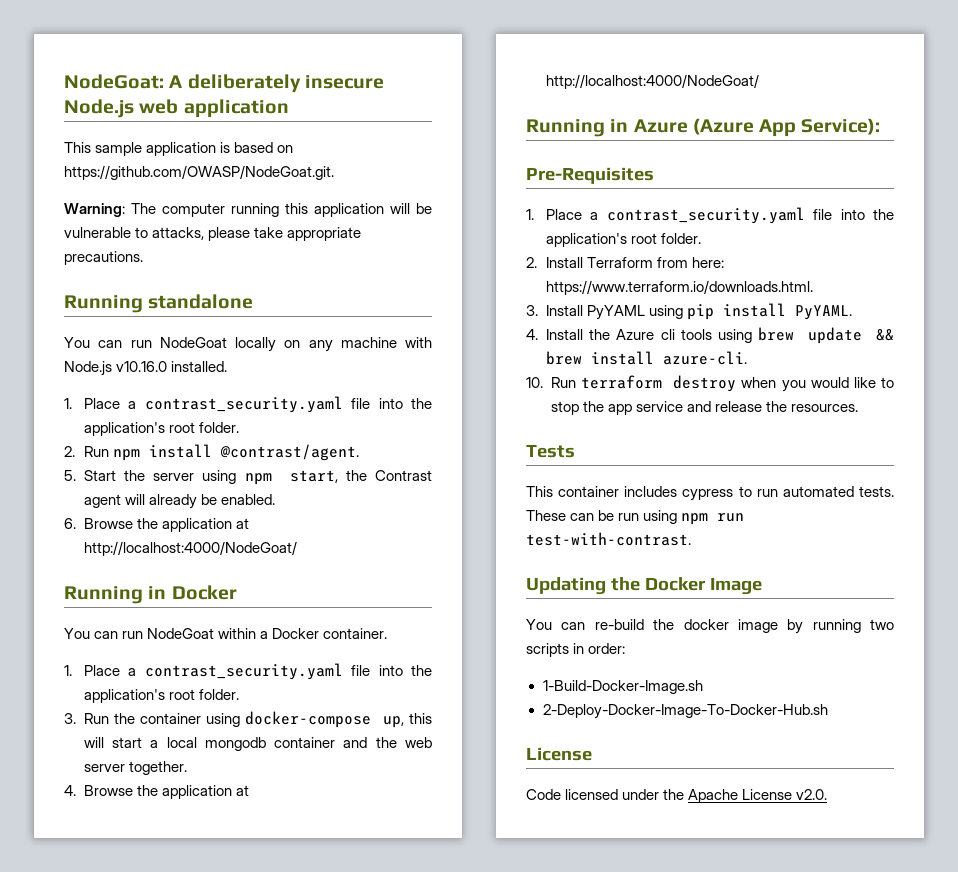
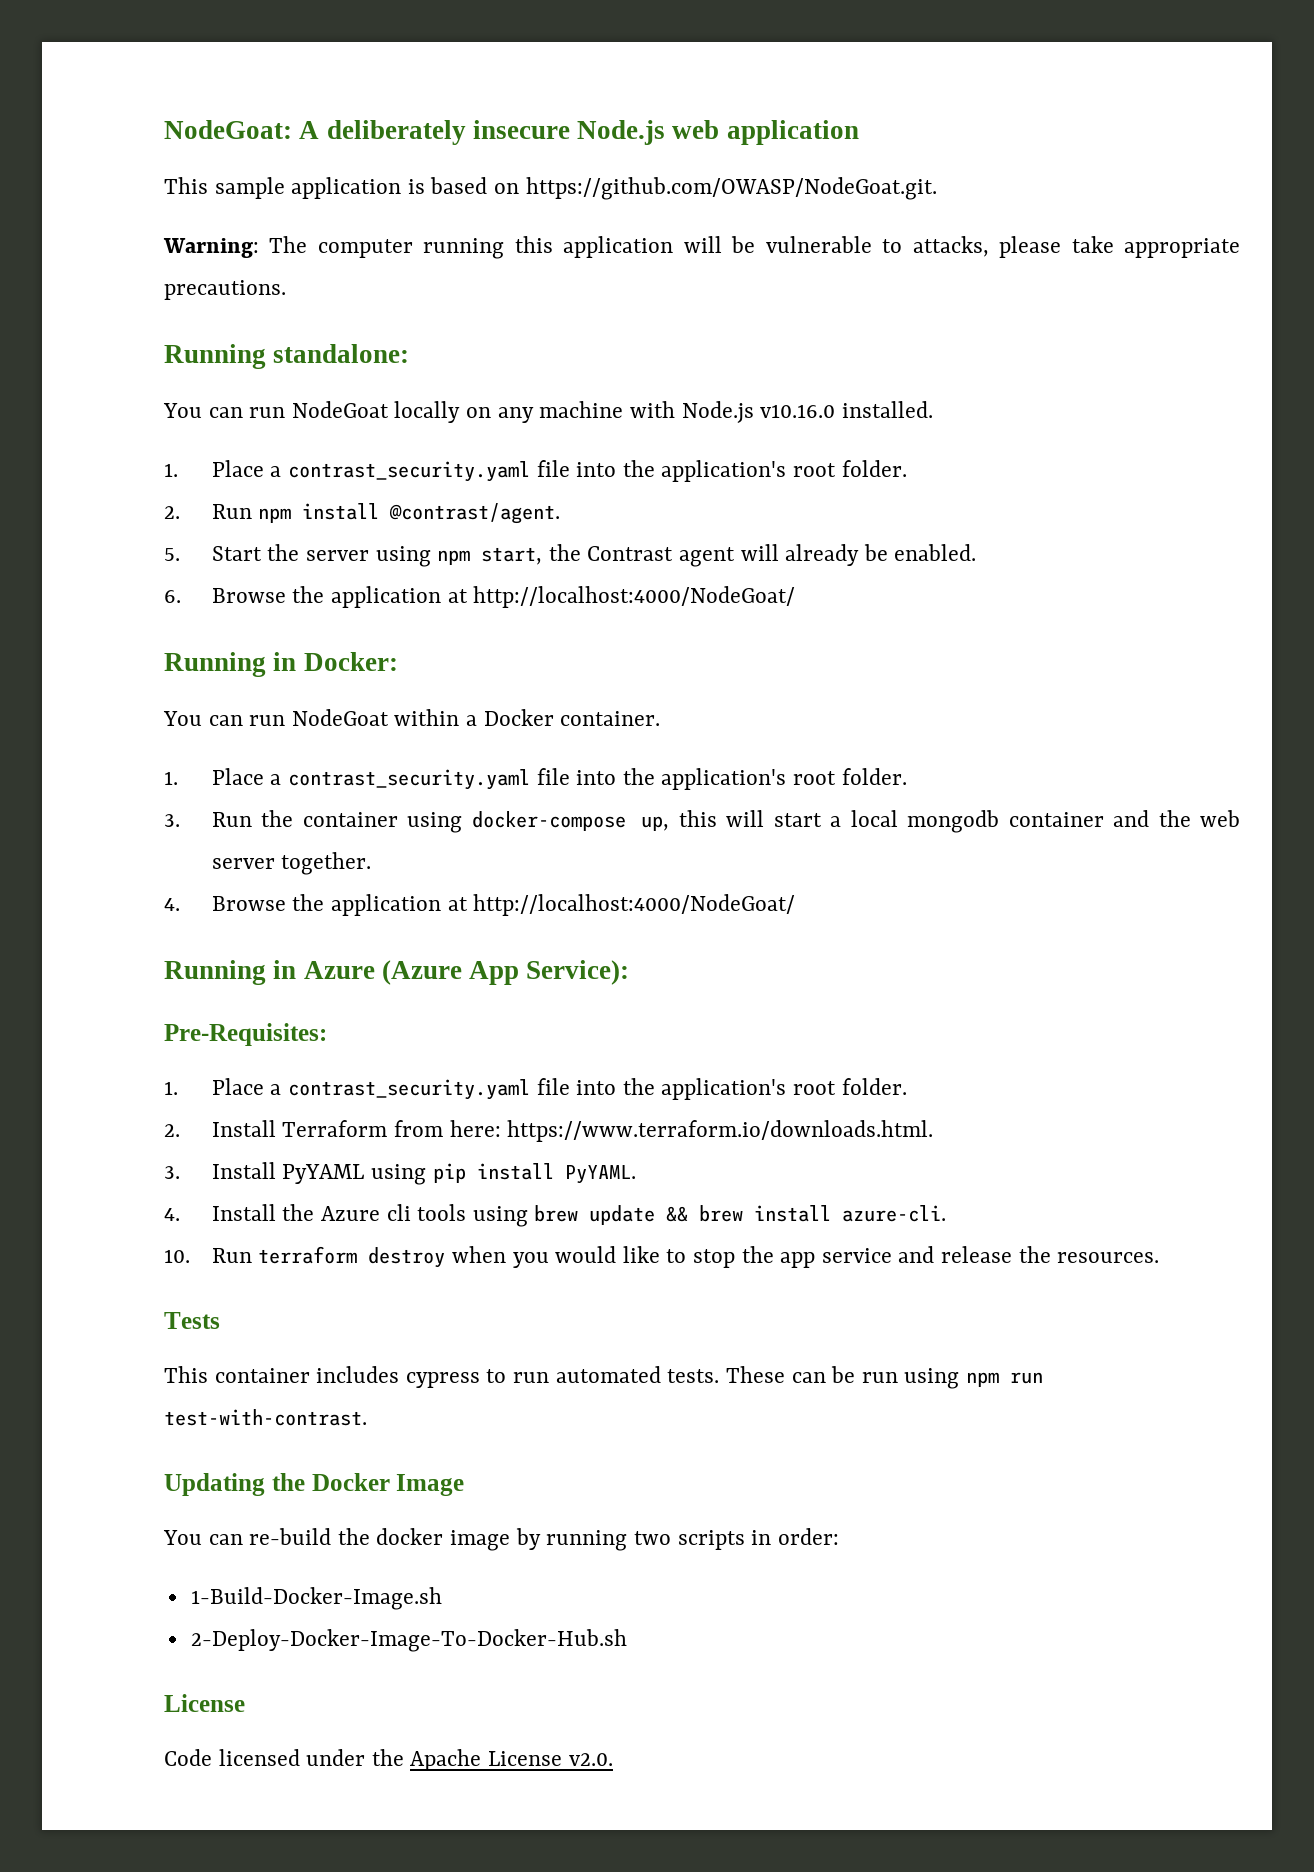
- Running standalone
+ Running standalone:
- Running in Docker
+ Running in Docker:
- Pre-Requisites
+ Pre-Requisites:

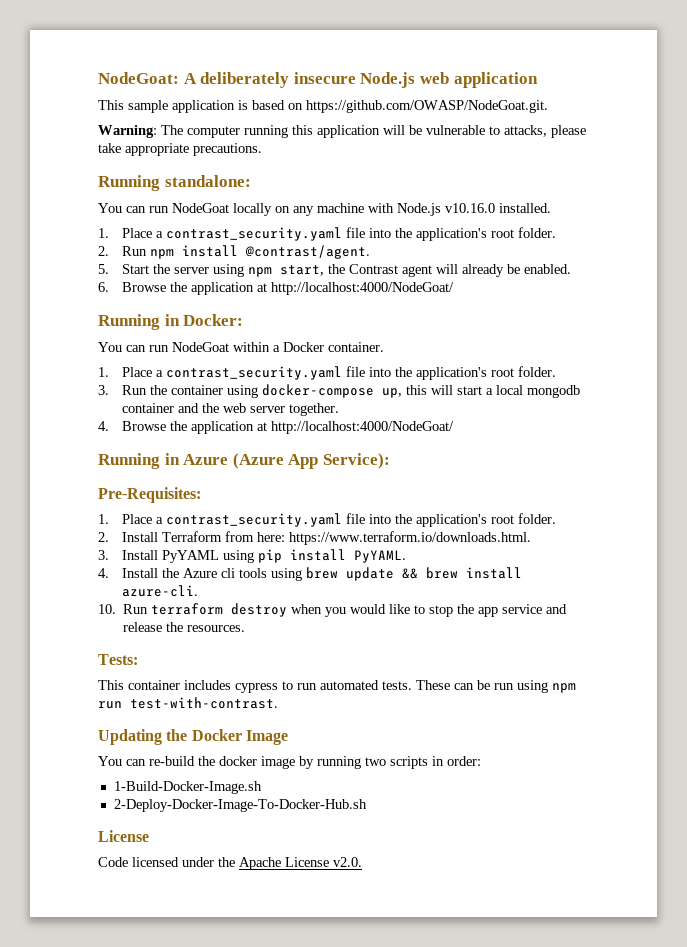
- Tests
+ Tests:

